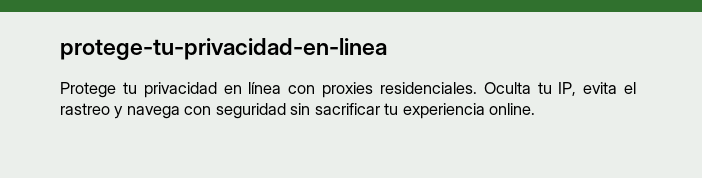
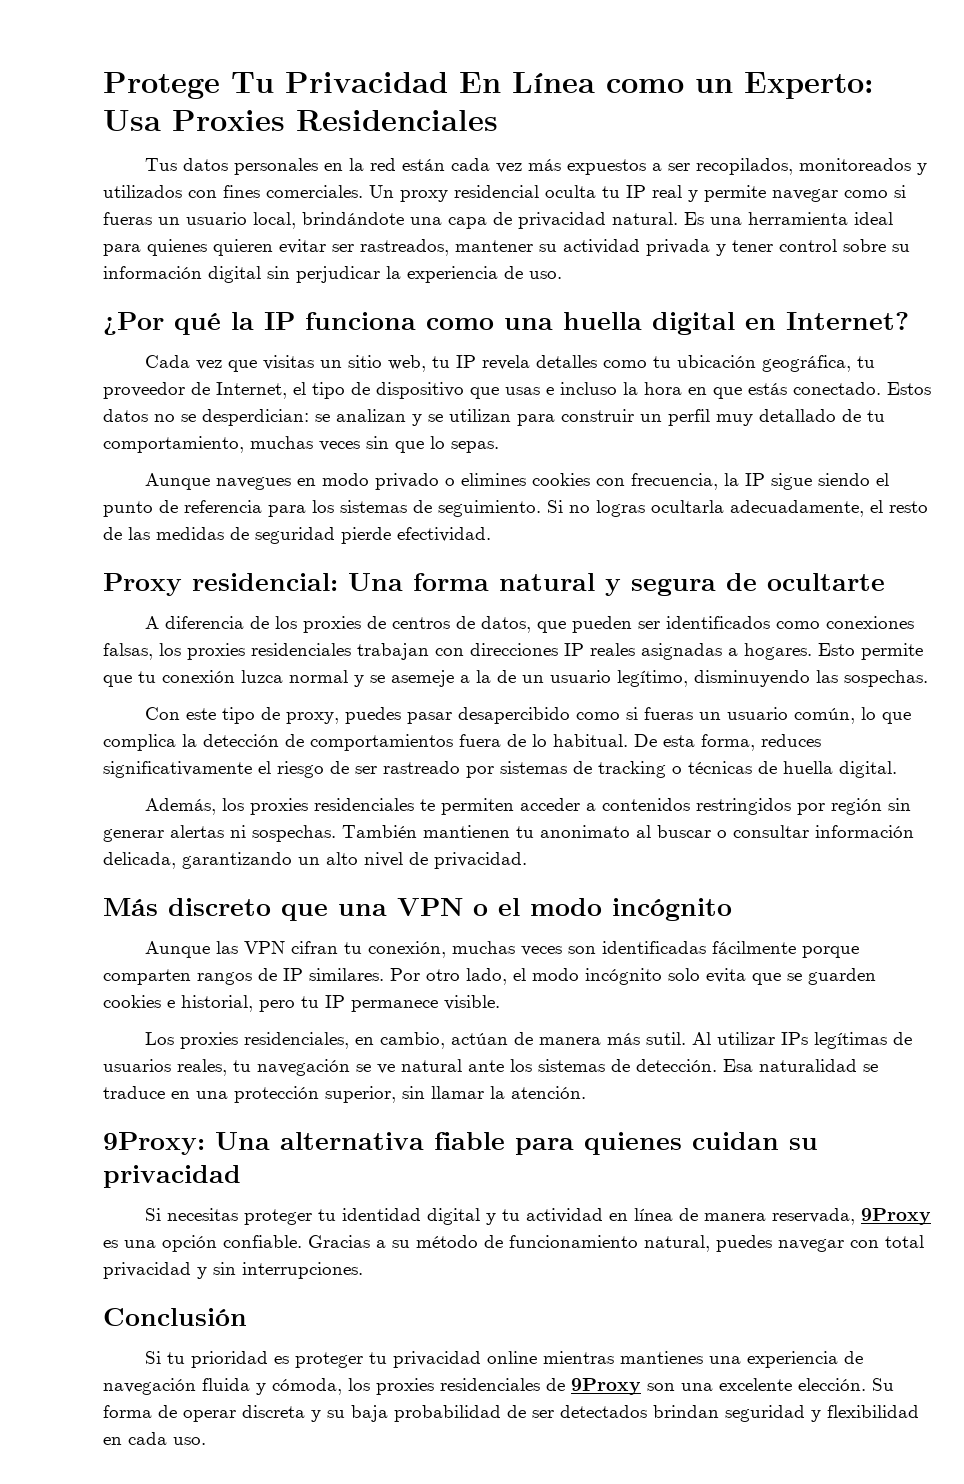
- protege-tu-privacidad-en-linea
- Protege tu privacidad en línea con proxies residenciales. Oculta tu IP, evita el rastreo y navega con seguridad sin sacrificar tu experiencia online.
+ Protege Tu Privacidad En Línea como un Experto: Usa Proxies Residenciales
+ Tus datos personales en la red están cada vez más expuestos a ser recopilados, monitoreados y utilizados con fines comerciales. Un proxy residencial oculta tu IP real y permite navegar como si fueras un usuario local, brindándote una capa de privacidad natural. Es una herramienta ideal para quienes quieren evitar ser rastreados, mantener su actividad privada y tener control sobre su información digital sin perjudicar la experiencia de uso.
+ ¿Por qué la IP funciona como una huella digital en Internet?
+ Cada vez que visitas un sitio web, tu IP revela detalles como tu ubicación geográfica, tu proveedor de Internet, el tipo de dispositivo que usas e incluso la hora en que estás conectado. Estos datos no se desperdician: se analizan y se utilizan para construir un perfil muy detallado de tu comportamiento, muchas veces sin que lo sepas.
+ Aunque navegues en modo privado o elimines cookies con frecuencia, la IP sigue siendo el punto de referencia para los sistemas de seguimiento. Si no logras ocultarla adecuadamente, el resto de las medidas de seguridad pierde efectividad.
+ Proxy residencial: Una forma natural y segura de ocultarte
+ A diferencia de los proxies de centros de datos, que pueden ser identificados como conexiones falsas, los proxies residenciales trabajan con direcciones IP reales asignadas a hogares. Esto permite que tu conexión luzca normal y se asemeje a la de un usuario legítimo, disminuyendo las sospechas.
+ Con este tipo de proxy, puedes pasar desapercibido como si fueras un usuario común, lo que complica la detección de comportamientos fuera de lo habitual. De esta forma, reduces significativamente el riesgo de ser rastreado por sistemas de tracking o técnicas de huella digital.
+ Además, los proxies residenciales te permiten acceder a contenidos restringidos por región sin generar alertas ni sospechas. También mantienen tu anonimato al buscar o consultar información delicada, garantizando un alto nivel de privacidad.
+ Más discreto que una VPN o el modo incógnito
+ Aunque las VPN cifran tu conexión, muchas veces son identificadas fácilmente porque comparten rangos de IP similares. Por otro lado, el modo incógnito solo evita que se guarden cookies e historial, pero tu IP permanece visible.
+ Los proxies residenciales, en cambio, actúan de manera más sutil. Al utilizar IPs legítimas de usuarios reales, tu navegación se ve natural ante los sistemas de detección. Esa naturalidad se traduce en una protección superior, sin llamar la atención.
+ 9Proxy: Una alternativa fiable para quienes cuidan su privacidad
+ Si necesitas proteger tu identidad digital y tu actividad en línea de manera reservada, 9Proxy es una opción confiable. Gracias a su método de funcionamiento natural, puedes navegar con total privacidad y sin interrupciones.
+ Conclusión
+ Si tu prioridad es proteger tu privacidad online mientras mantienes una experiencia de navegación fluida y cómoda, los proxies residenciales de 9Proxy son una excelente elección. Su forma de operar discreta y su baja probabilidad de ser detectados brindan seguridad y flexibilidad en cada uso.

